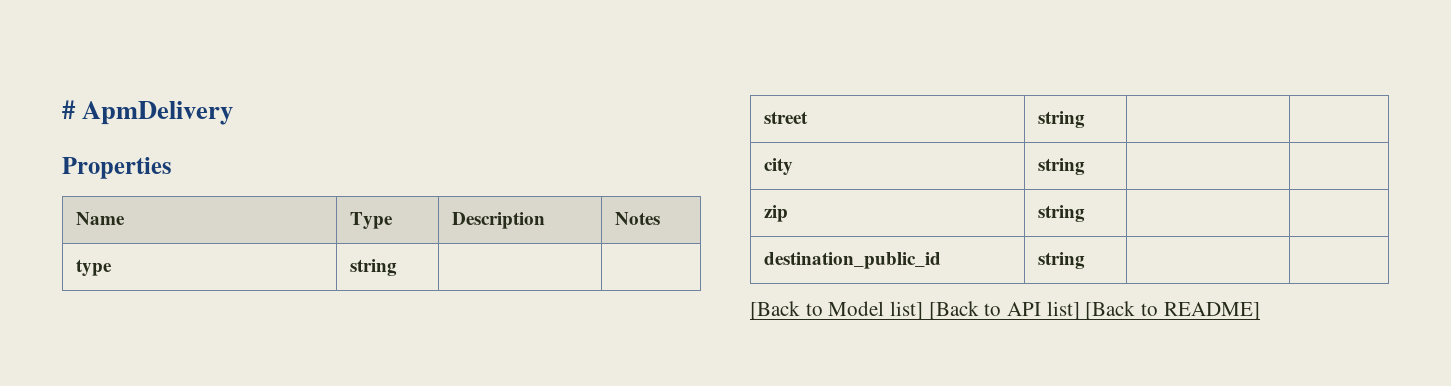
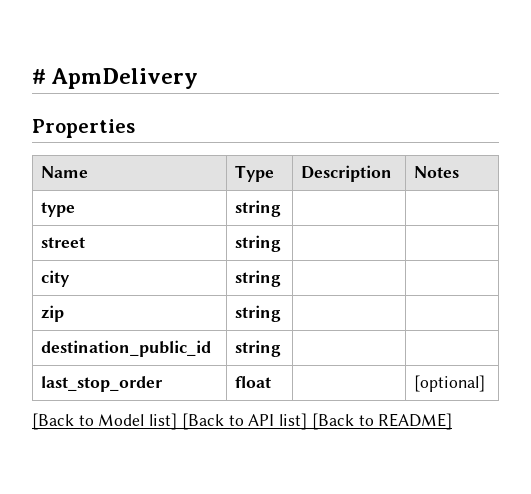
+ last_stop_order | float | | [optional]

